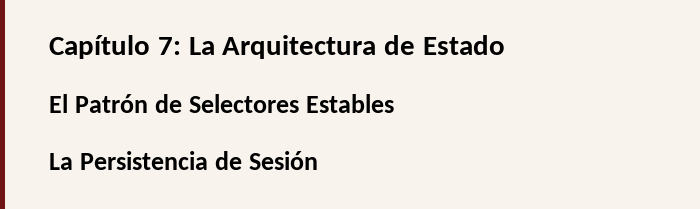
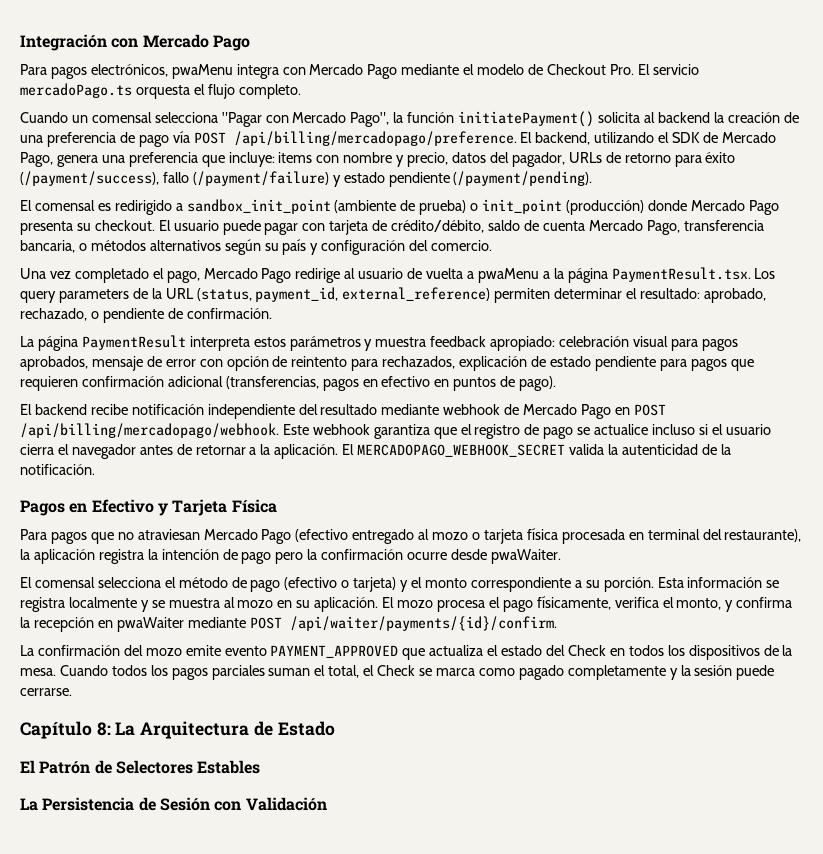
- Capítulo 7: La Arquitectura de Estado
+ Integración con Mercado Pago
+ Para pagos electrónicos, pwaMenu integra con Mercado Pago mediante el modelo de Checkout Pro. El servicio mercadoPago.ts orquesta el flujo completo.
+ Cuando un comensal selecciona "Pagar con Mercado Pago", la función initiatePayment() solicita al backend la creación de una preferencia de pago vía POST /api/billing/mercadopago/preference. El backend, utilizando el SDK de Mercado Pago, genera una preferencia que incluye: items con nombre y precio, datos del pagador, URLs de retorno para éxito (/payment/success), fallo (/payment/failure) y estado pendiente (/payment/pending).
+ El comensal es redirigido a sandbox_init_point (ambiente de prueba) o init_point (producción) donde Mercado Pago presenta su checkout. El usuario puede pagar con tarjeta de crédito/débito, saldo de cuenta Mercado Pago, transferencia bancaria, o métodos alternativos según su país y configuración del comercio.
+ Una vez completado el pago, Mercado Pago redirige al usuario de vuelta a pwaMenu a la página PaymentResult.tsx. Los query parameters de la URL (status, payment_id, external_reference) permiten determinar el resultado: aprobado, rechazado, o pendiente de confirmación.
+ La página PaymentResult interpreta estos parámetros y muestra feedback apropiado: celebración visual para pagos aprobados, mensaje de error con opción de reintento para rechazados, explicación de estado pendiente para pagos que requieren confirmación adicional (transferencias, pagos en efectivo en puntos de pago).
+ El backend recibe notificación independiente del resultado mediante webhook de Mercado Pago en POST /api/billing/mercadopago/webhook. Este webhook garantiza que el registro de pago se actualice incluso si el usuario cierra el navegador antes de retornar a la aplicación. El MERCADOPAGO_WEBHOOK_SECRET valida la autenticidad de la notificación.
+ Pagos en Efectivo y Tarjeta Física
+ Para pagos que no atraviesan Mercado Pago (efectivo entregado al mozo o tarjeta física procesada en terminal del restaurante), la aplicación registra la intención de pago pero la confirmación ocurre desde pwaWaiter.
+ El comensal selecciona el método de pago (efectivo o tarjeta) y el monto correspondiente a su porción. Esta información se registra localmente y se muestra al mozo en su aplicación. El mozo procesa el pago físicamente, verifica el monto, y confirma la recepción en pwaWaiter mediante POST /api/waiter/payments/{id}/confirm.
+ La confirmación del mozo emite evento PAYMENT_APPROVED que actualiza el estado del Check en todos los dispositivos de la mesa. Cuando todos los pagos parciales suman el total, el Check se marca como pagado completamente y la sesión puede cerrarse.
+ Capítulo 8: La Arquitectura de Estado
- La Persistencia de Sesión
+ La Persistencia de Sesión con Validación

